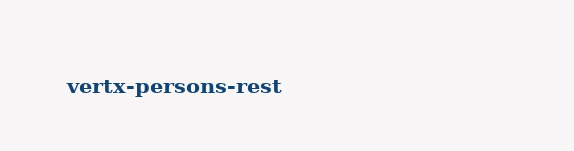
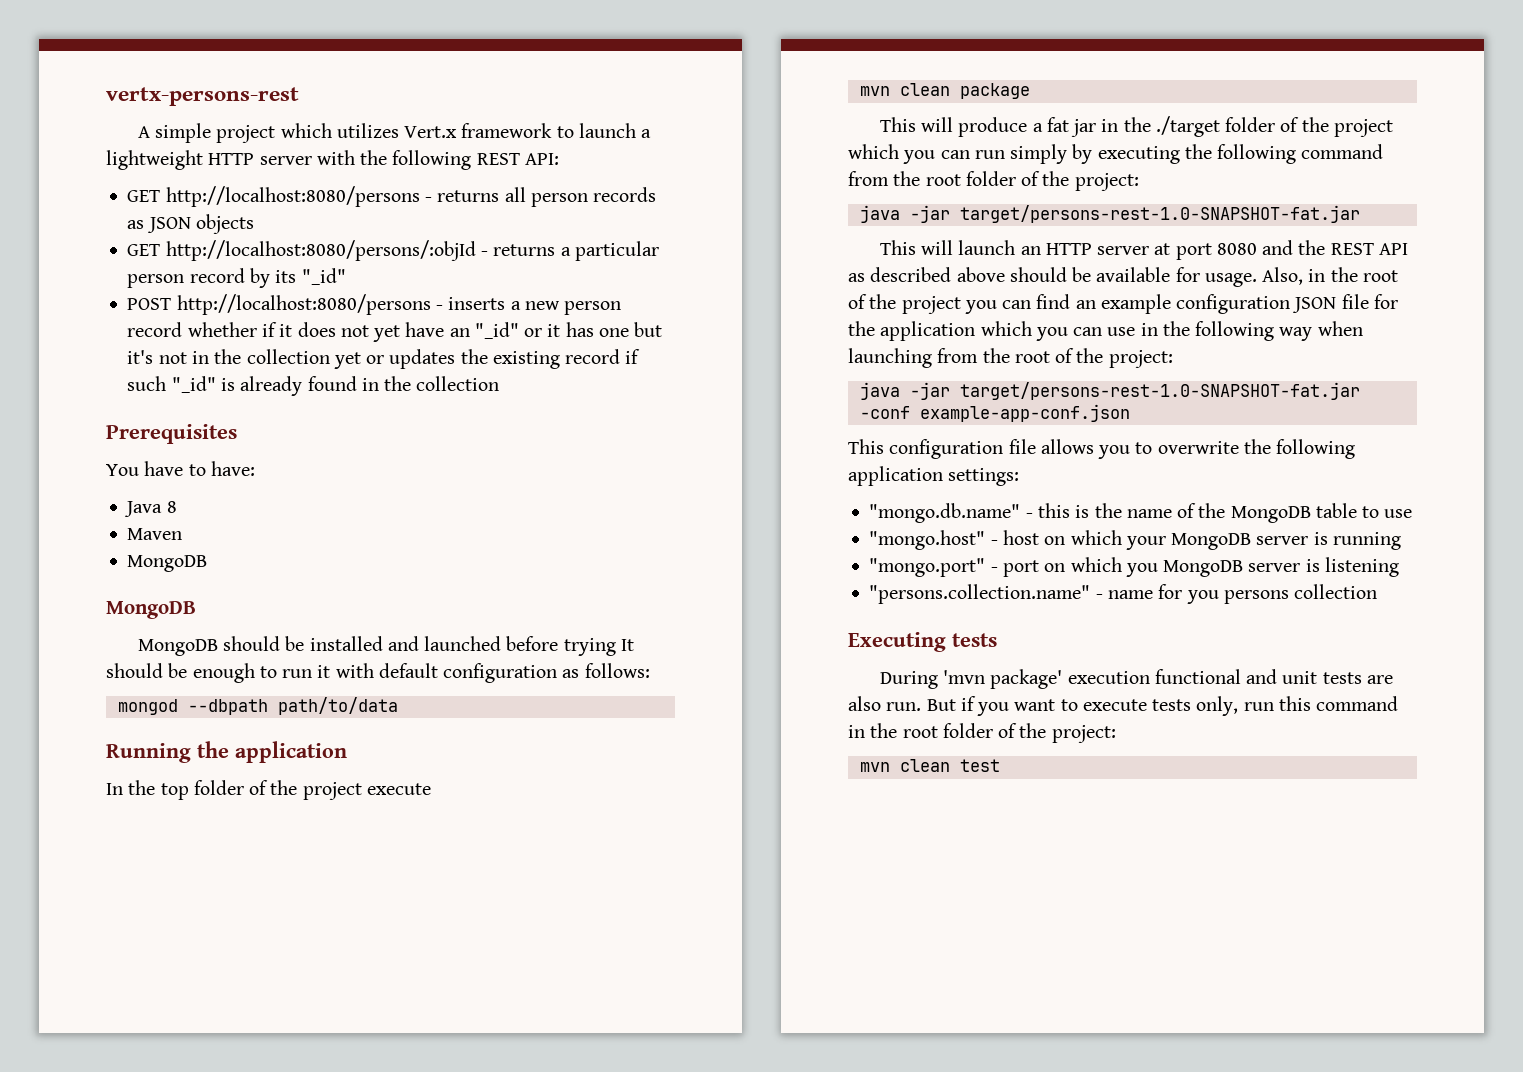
+ A simple project which utilizes Vert.x framework to launch a lightweight HTTP server with the following REST API:
+ GET http://localhost:8080/persons - returns all person records as JSON objects
+ GET http://localhost:8080/persons/:objId - returns a particular person record by its "_id"
+ POST http://localhost:8080/persons - inserts a new person record whether if it does not yet have an "_id" or it has one but it's not in the collection yet or updates the existing record if such "_id" is already found in the collection
+ Prerequisites
+ You have to have:
+ Java 8
+ Maven
+ MongoDB
+ MongoDB
+ MongoDB should be installed and launched before trying It should be enough to run it with default configuration as follows:
+ mongod --dbpath path/to/data
+ Running the application
+ In the top folder of the project execute
+ mvn clean package
+ This will produce a fat jar in the ./target folder of the project which you can run simply by executing the following command from the root folder of the project:
+ java -jar target/persons-rest-1.0-SNAPSHOT-fat.jar
+ This will launch an HTTP server at port 8080 and the REST API as described above should be available for usage. Also, in the root of the project you can find an example configuration JSON file for the application which you can use in the following way when launching from the root of the project:
+ java -jar target/persons-rest-1.0-SNAPSHOT-fat.jar -conf example-app-conf.json
+ This configuration file allows you to overwrite the following application settings:
+ "mongo.db.name" - this is the name of the MongoDB table to use
+ "mongo.host" - host on which your MongoDB server is running
+ "mongo.port" - port on which you MongoDB server is listening
+ "persons.collection.name" - name for you persons collection
+ Executing tests
+ During 'mvn package' execution functional and unit tests are also run. But if you want to execute tests only, run this command in the root folder of the project:
+ mvn clean test

